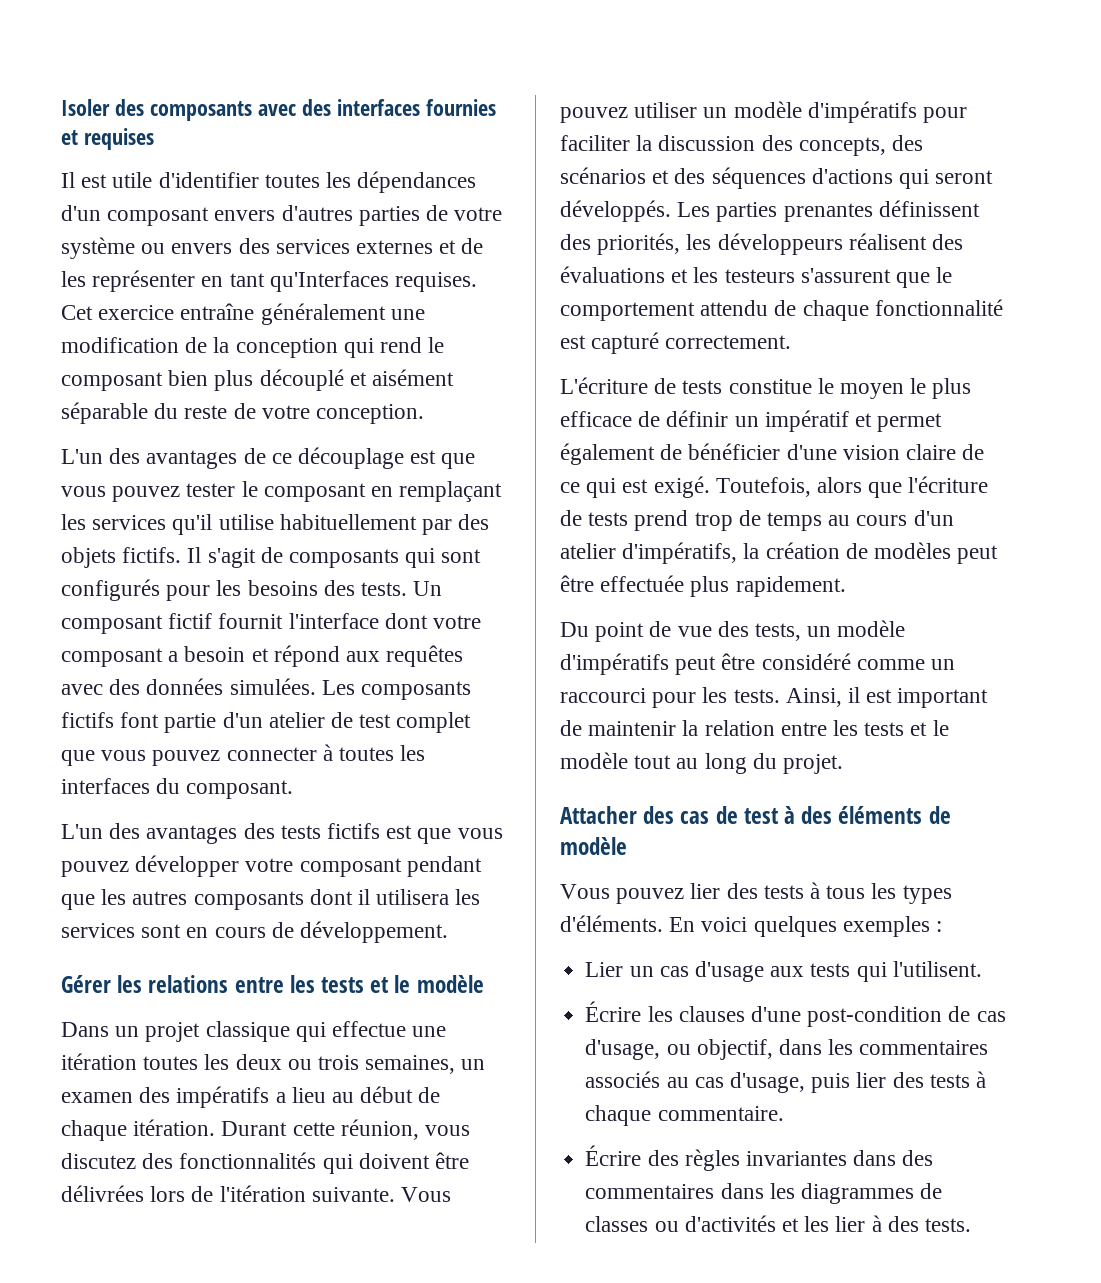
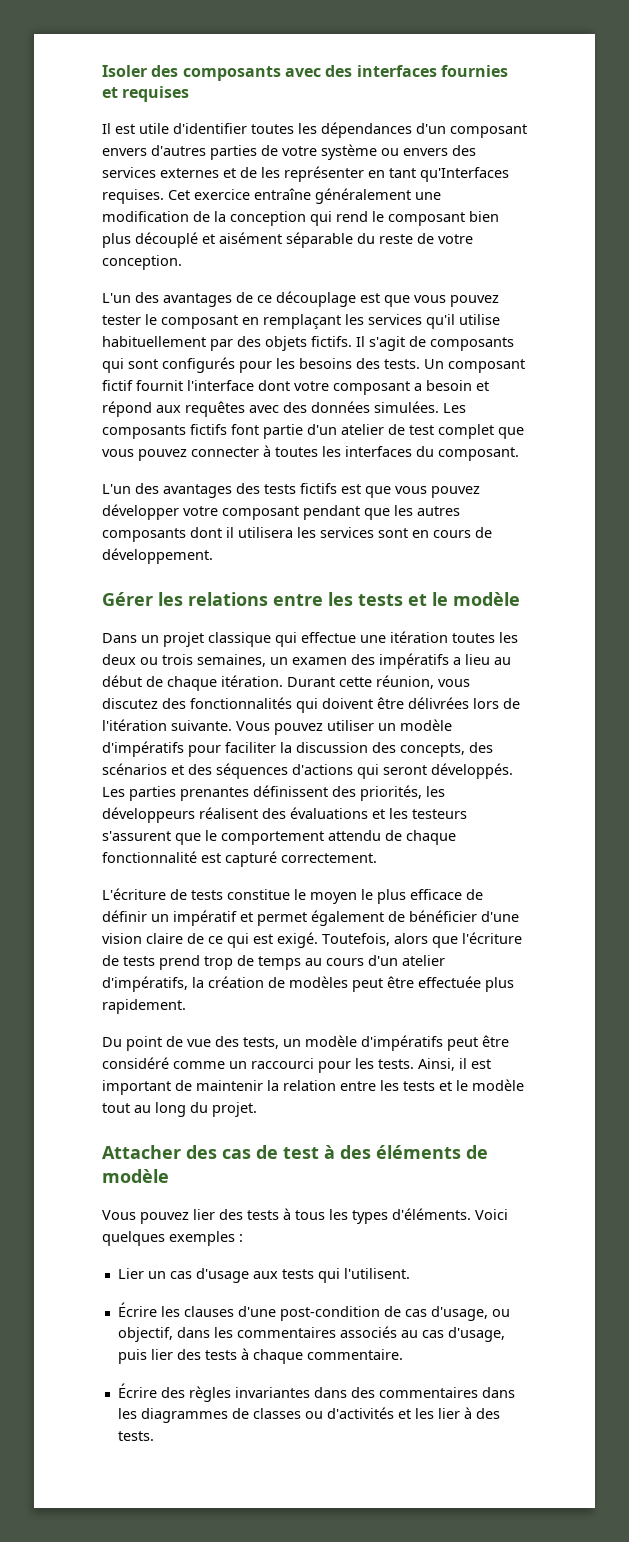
- En voici quelques exemples :
+ Voici quelques exemples :

